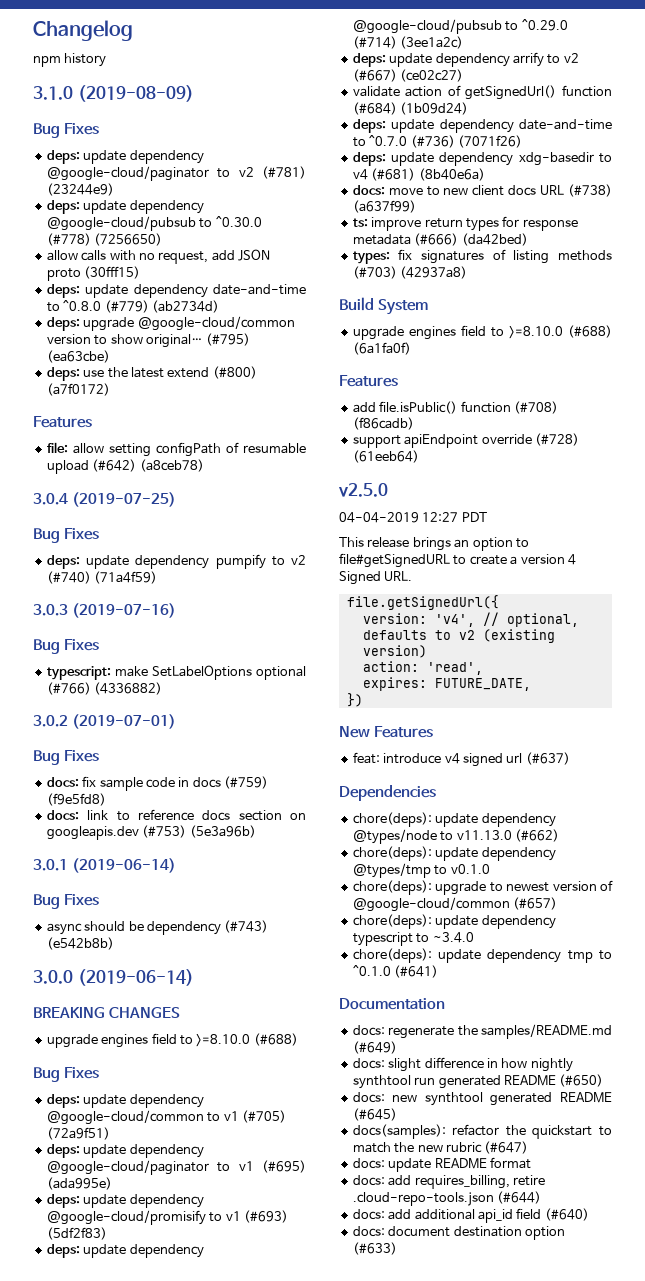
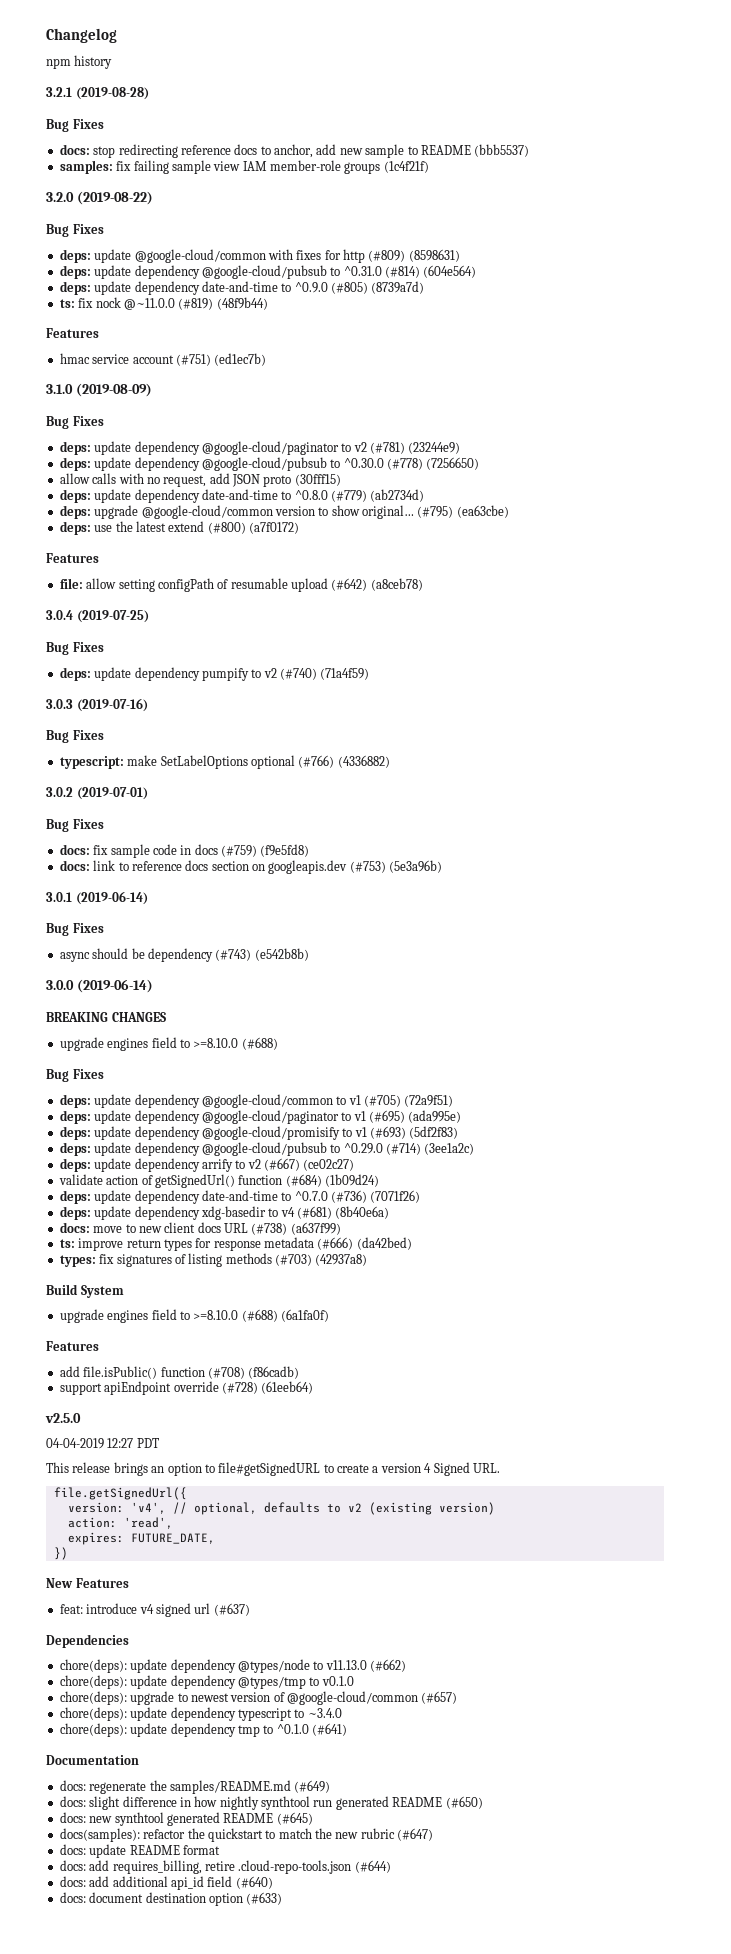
+ 3.2.1 (2019-08-28)
+ Bug Fixes
+ docs: stop redirecting reference docs to anchor, add new sample to README (bbb5537)
+ samples: fix failing sample view IAM member-role groups (1c4f21f)
+ 3.2.0 (2019-08-22)
+ Bug Fixes
+ deps: update @google-cloud/common with fixes for http (#809) (8598631)
+ deps: update dependency @google-cloud/pubsub to ^0.31.0 (#814) (604e564)
+ deps: update dependency date-and-time to ^0.9.0 (#805) (8739a7d)
+ ts: fix nock @~11.0.0 (#819) (48f9b44)
+ Features
+ hmac service account (#751) (ed1ec7b)

